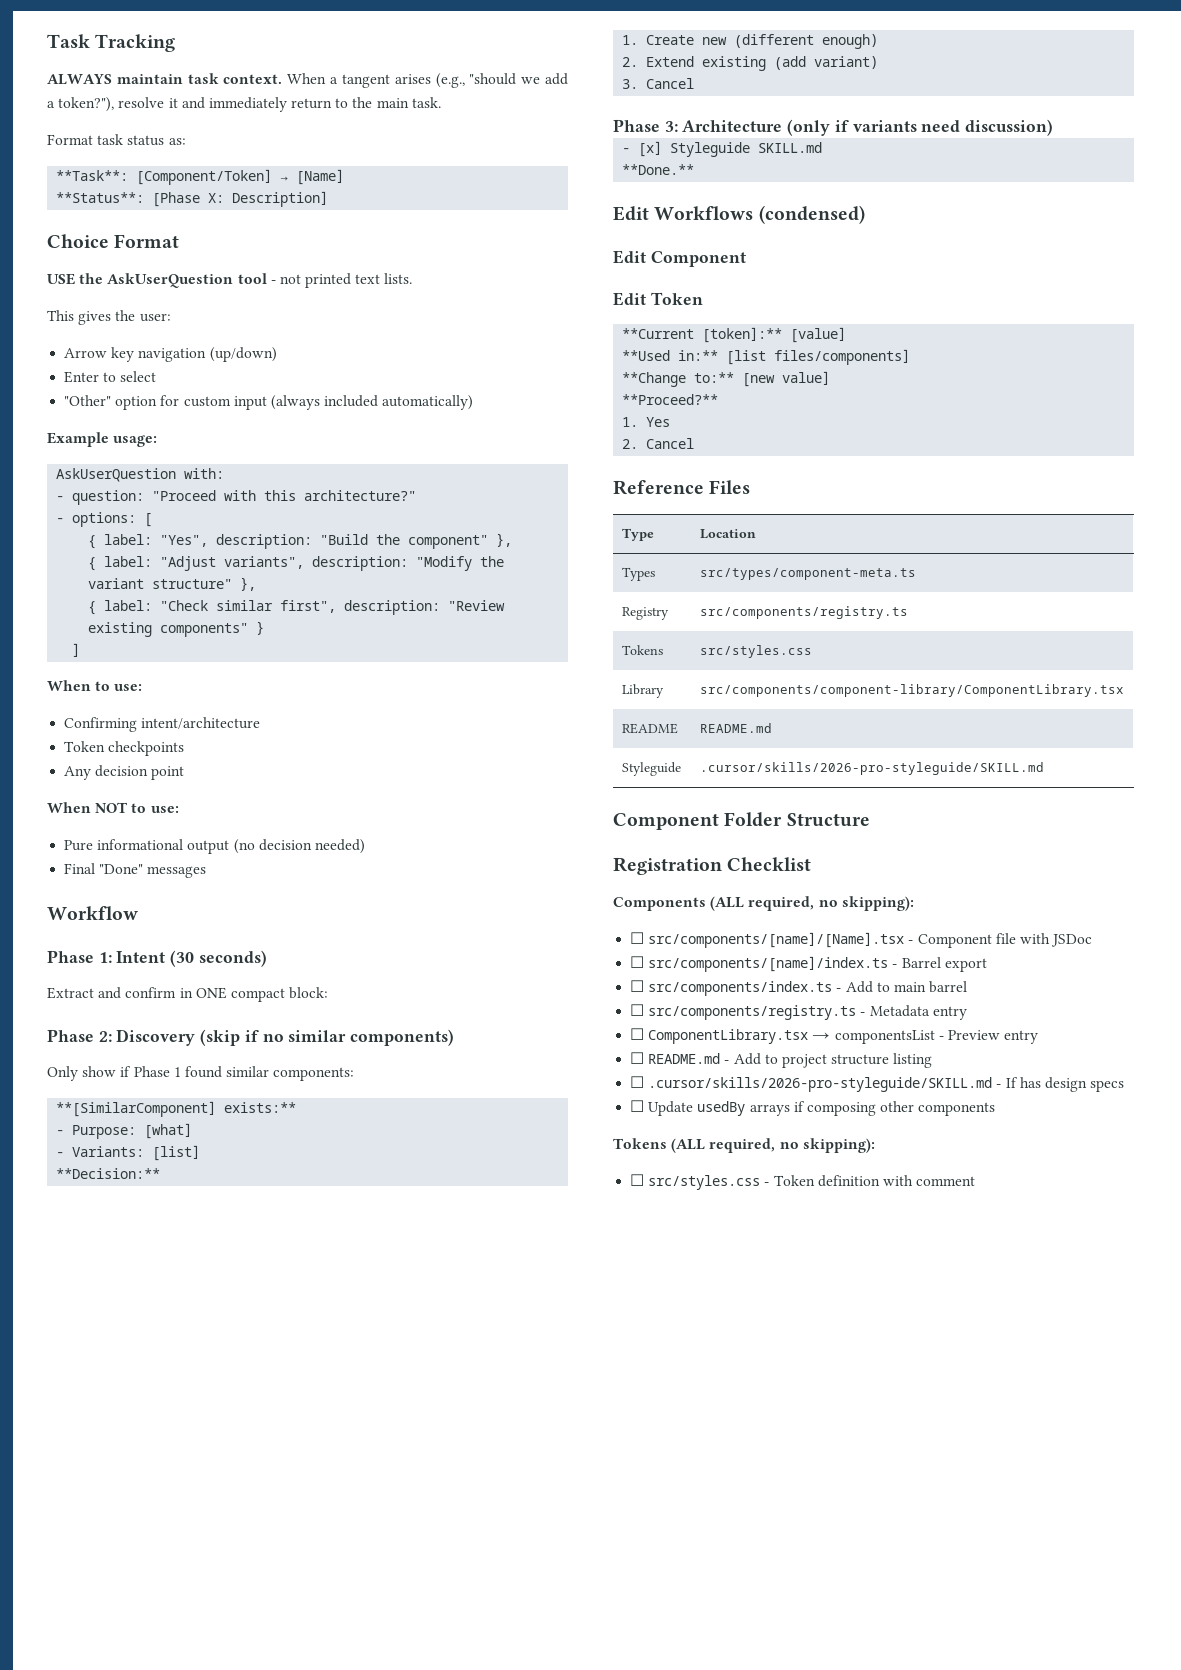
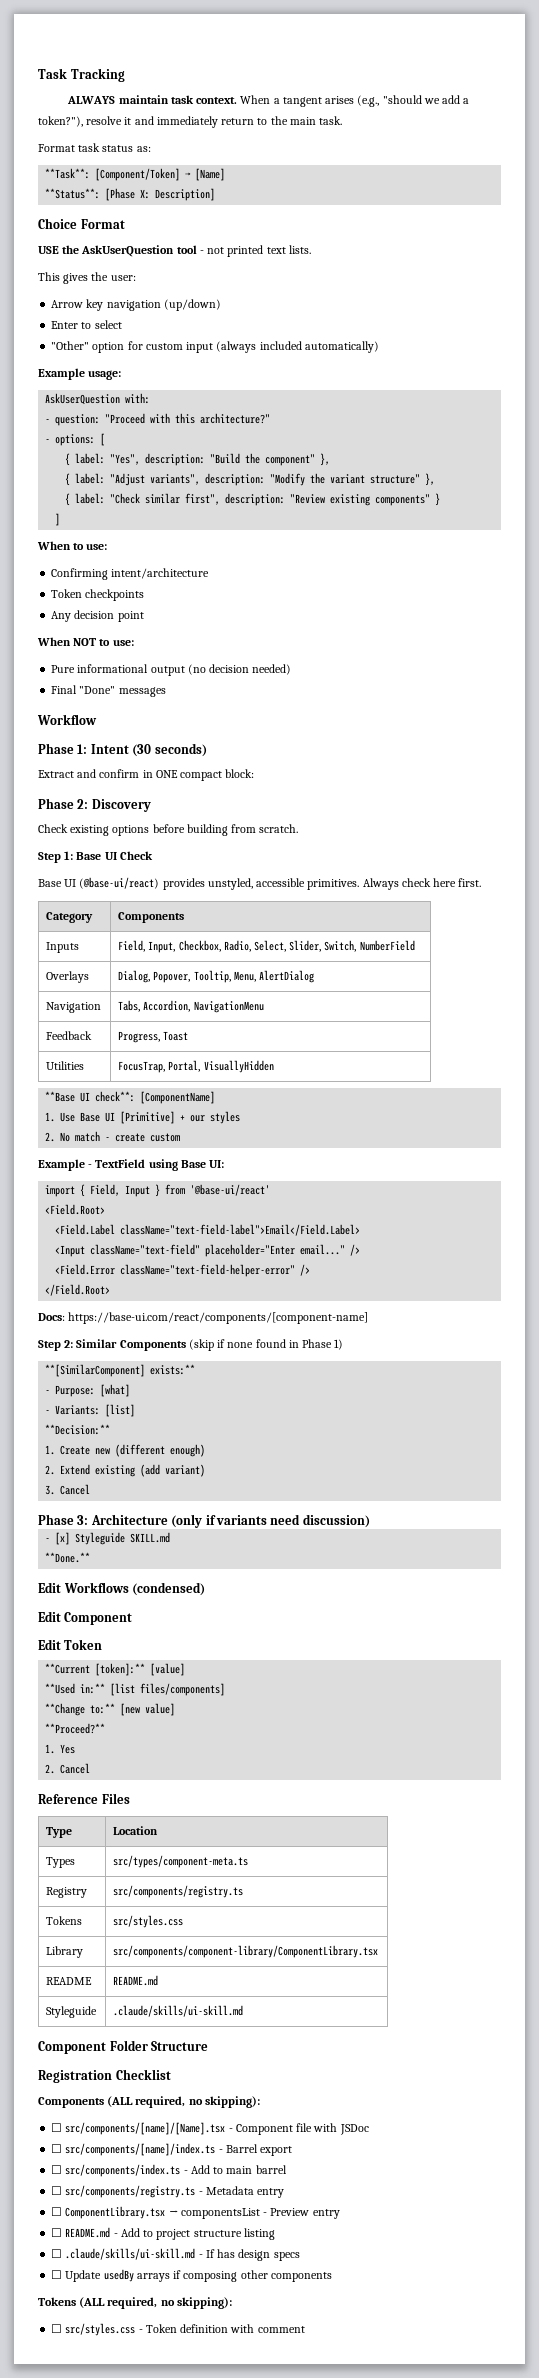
- Phase 2: Discovery (skip if no similar components)
- Only show if Phase 1 found similar components:
+ Phase 2: Discovery
+ Check existing options before building from scratch.
+ Step 1: Base UI Check
+ Base UI (@base-ui/react) provides unstyled, accessible primitives. Always check here first.
+ Category | Components
+ Inputs | Field, Input, Checkbox, Radio, Select, Slider, Switch, NumberField
+ Overlays | Dialog, Popover, Tooltip, Menu, AlertDialog
+ Navigation | Tabs, Accordion, NavigationMenu
+ Feedback | Progress, Toast
+ Utilities | FocusTrap, Portal, VisuallyHidden
+ **Base UI check**: [ComponentName]
+ 1. Use Base UI [Primitive] + our styles
+ 2. No match - create custom
+ Example - TextField using Base UI:
+ import { Field, Input } from '@base-ui/react'
+ <Field.Root>
+ <Field.Label className="text-field-label">Email</Field.Label>
+ <Input className="text-field" placeholder="Enter email..." />
+ <Field.Error className="text-field-helper-error" />
+ </Field.Root>
+ Docs: https://base-ui.com/react/components/[component-name]
+ Step 2: Similar Components (skip if none found in Phase 1)
- Styleguide | .cursor/skills/2026-pro-styleguide/SKILL.md
+ Styleguide | .claude/skills/ui-skill.md
- ☐ .cursor/skills/2026-pro-styleguide/SKILL.md - If has design specs
+ ☐ .claude/skills/ui-skill.md - If has design specs

